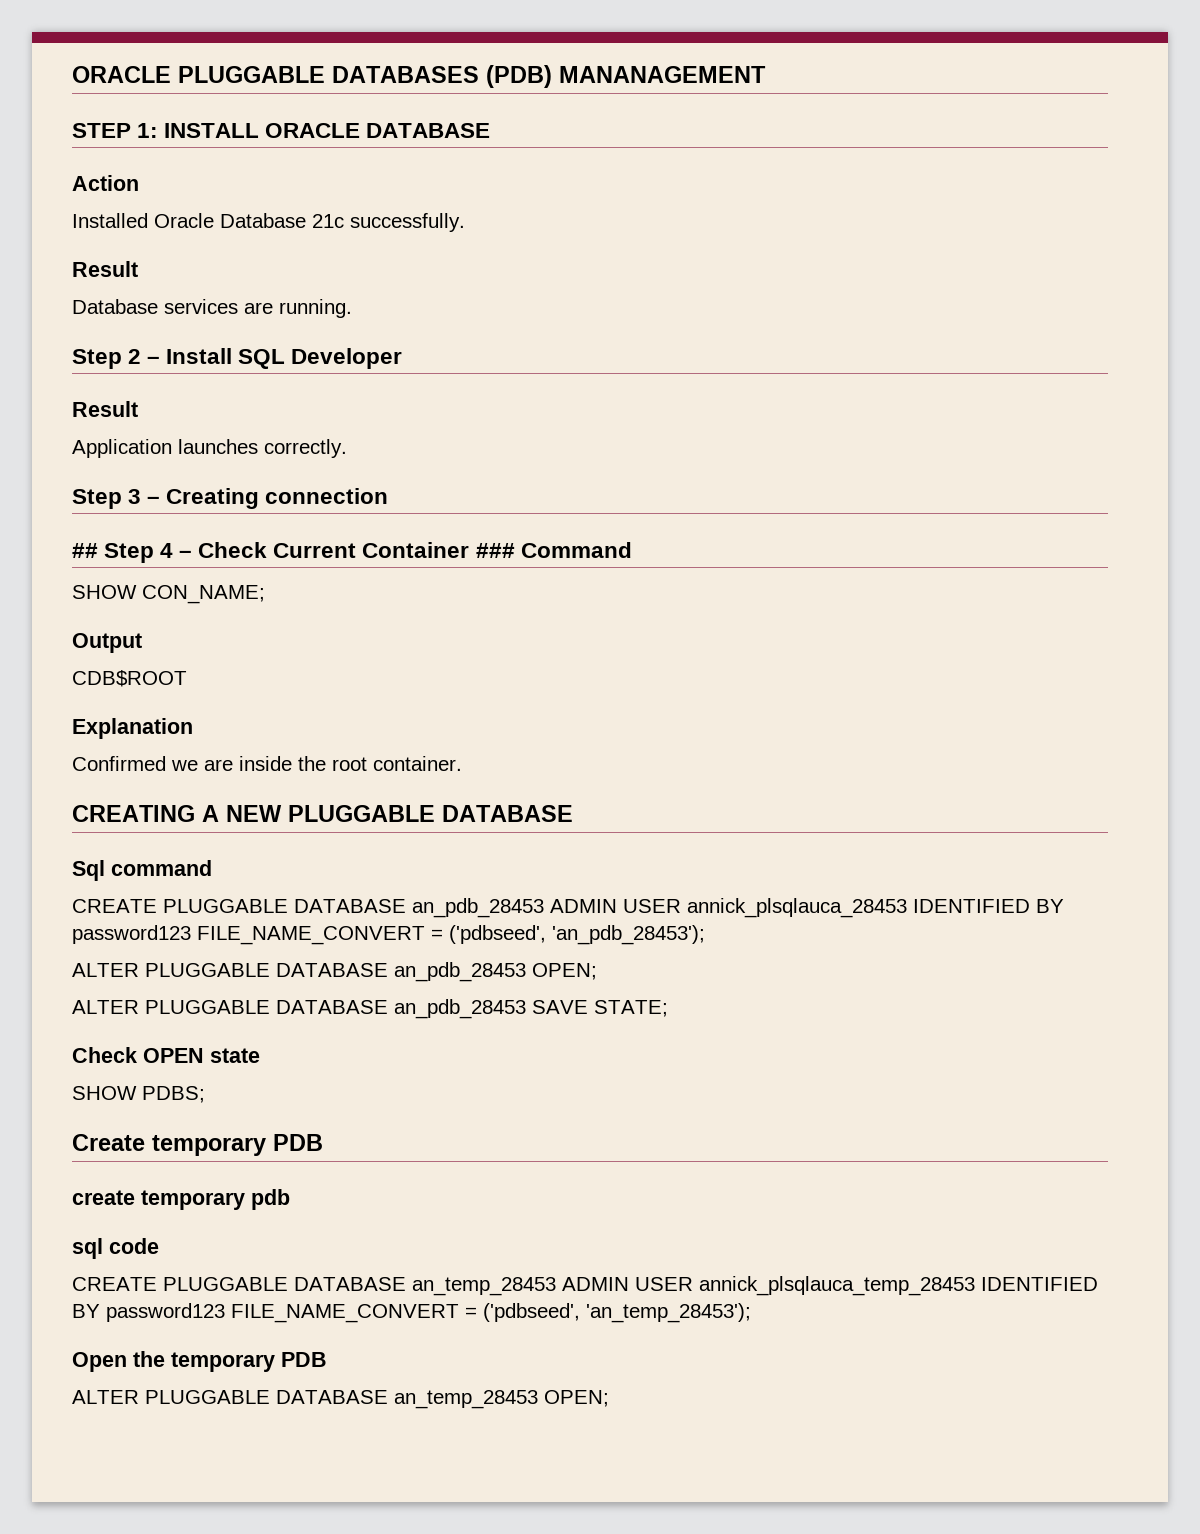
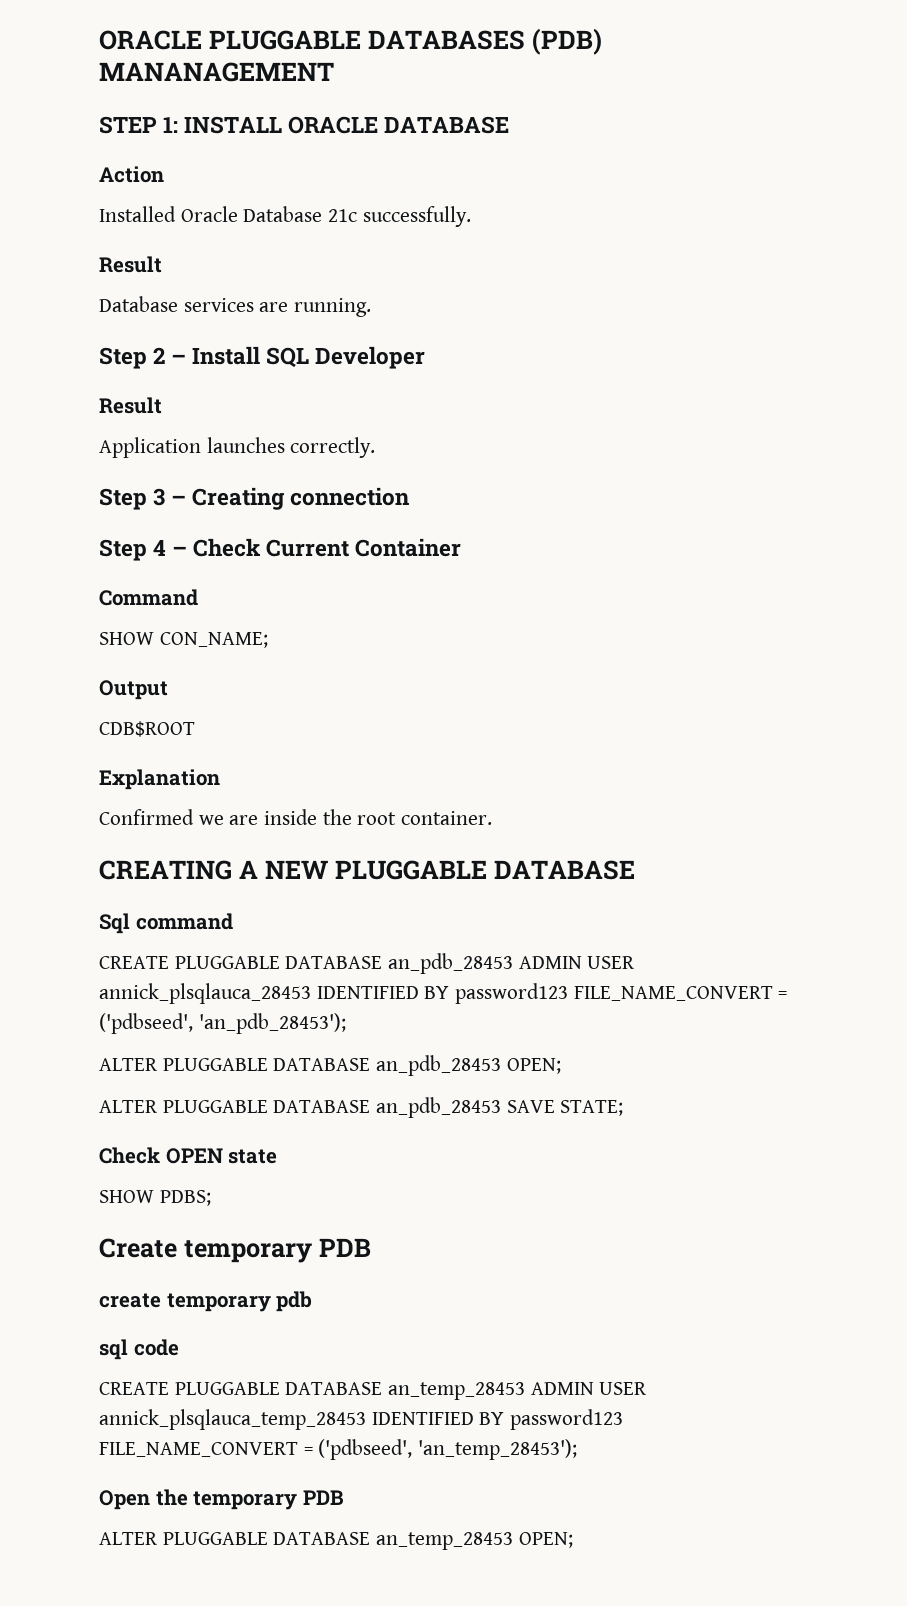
- ## Step 4 – Check Current Container ### Command
+ Step 4 – Check Current Container
+ Command

